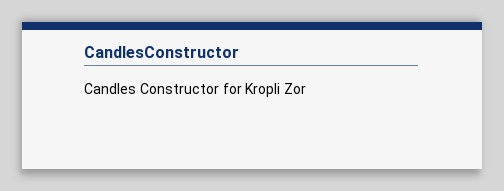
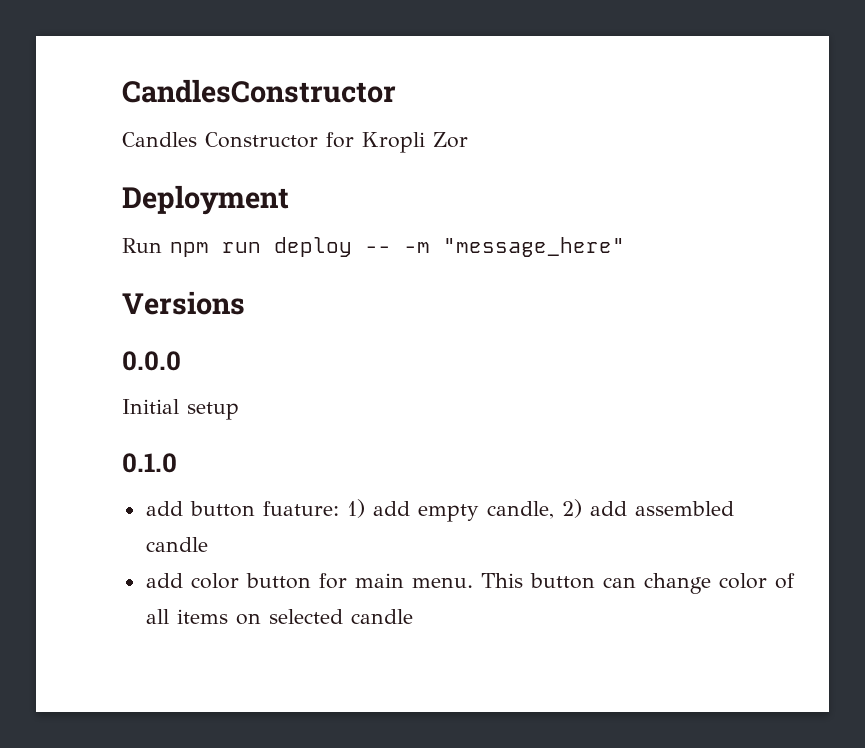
+ Deployment
+ Run npm run deploy -- -m "message_here"
+ Versions
+ 0.0.0
+ Initial setup
+ 0.1.0
+ add button fuature: 1) add empty candle, 2) add assembled candle
+ add color button for main menu. This button can change color of all items on selected candle

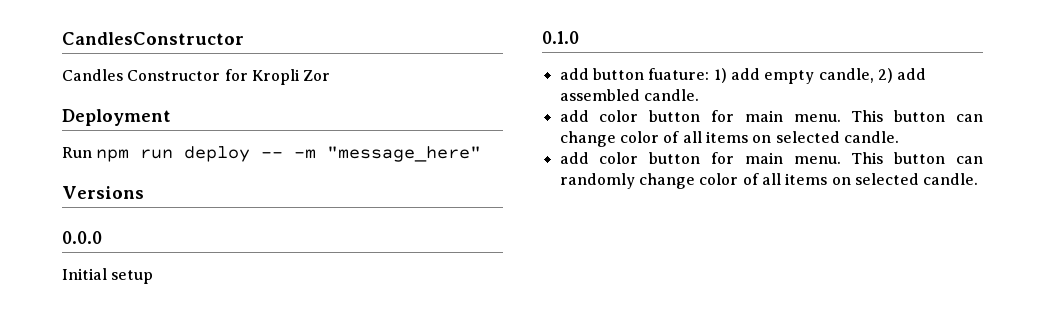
- add button fuature: 1) add empty candle, 2) add assembled candle
+ add button fuature: 1) add empty candle, 2) add assembled candle.
- This button can change color of all items on selected candle
+ This button can change color of all items on selected candle.
+ add color button for main menu. This button can randomly change color of all items on selected candle.

